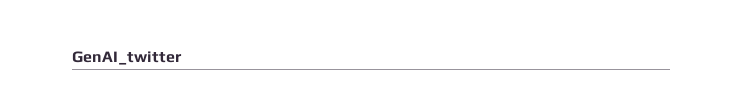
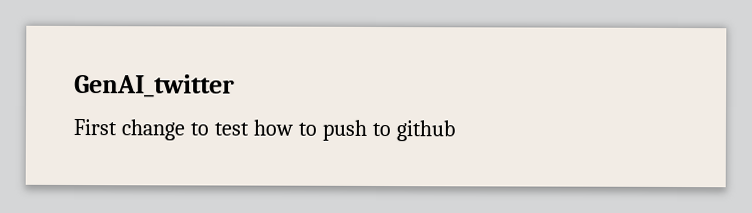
+ First change to test how to push to github

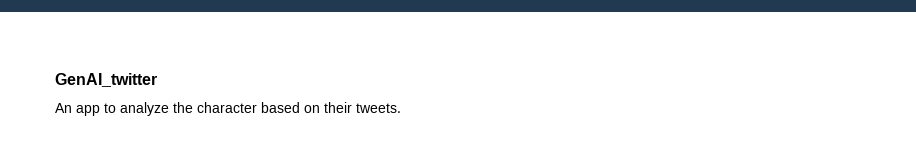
- First change to test how to push to github
+ An app to analyze the character based on their tweets.

